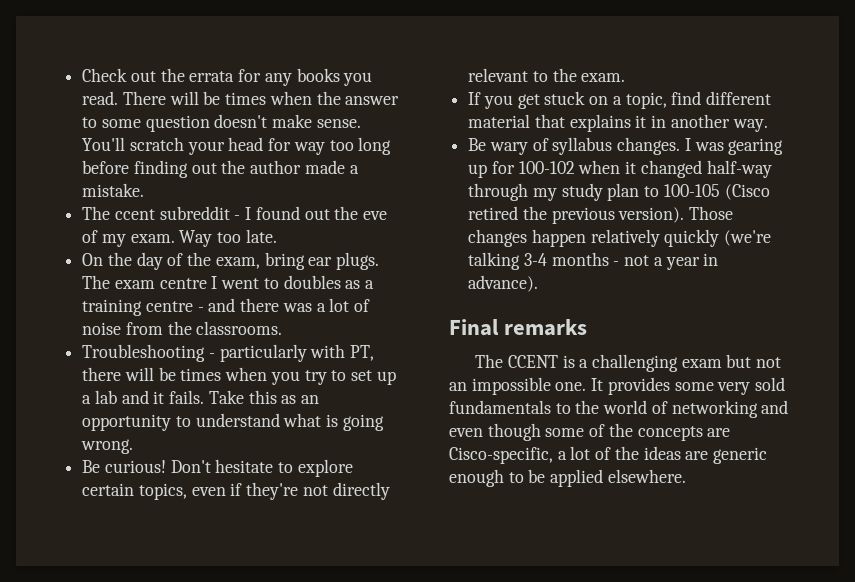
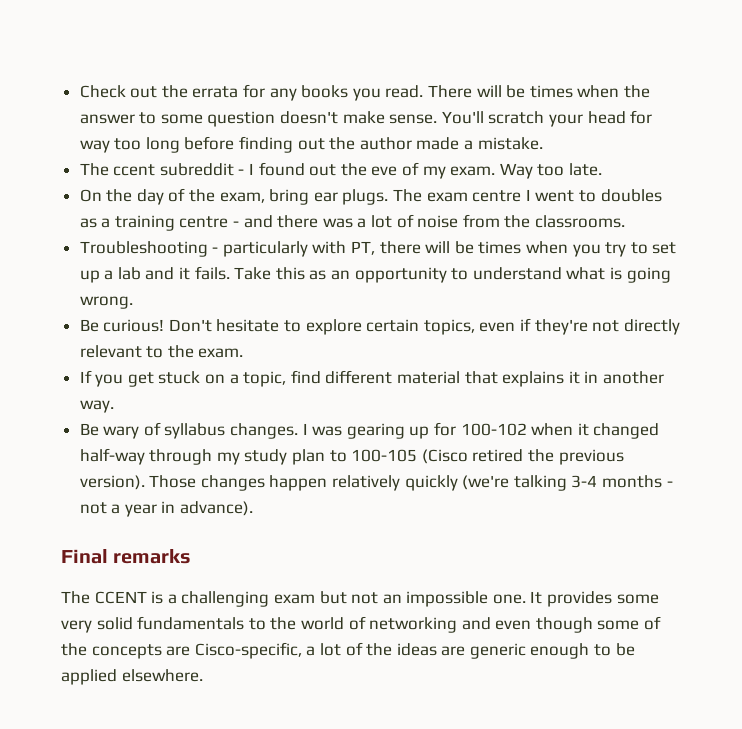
- It provides some very sold fundamentals to the world of networking and even though some of the concepts are Cisco-specific, a lot of the ideas are generic enough to be applied elsewhere.
+ It provides some very solid fundamentals to the world of networking and even though some of the concepts are Cisco-specific, a lot of the ideas are generic enough to be applied elsewhere.

